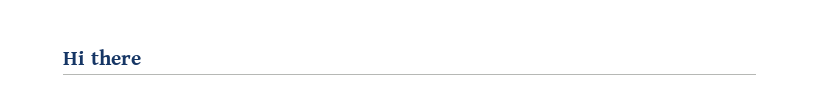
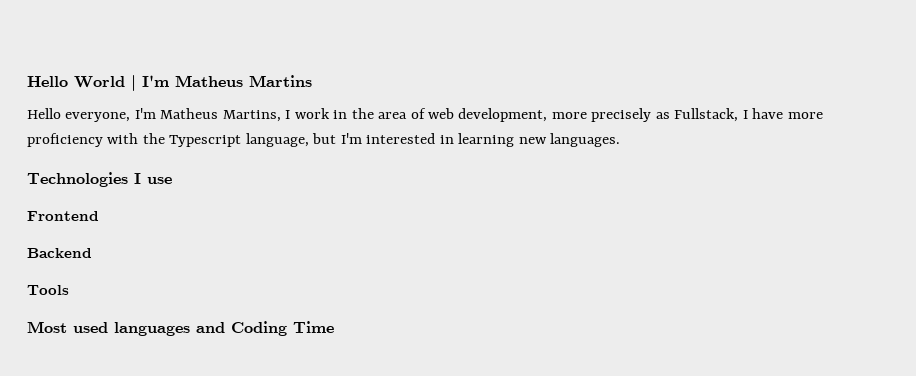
- Hi there
+ Hello World | I'm Matheus Martins
+ Hello everyone, I'm Matheus Martins, I work in the area of web development, more precisely as Fullstack, I have more proficiency with the Typescript language, but I'm interested in learning new languages.
+ Technologies I use
+ Frontend
+ Backend
+ Tools
+ Most used languages and Coding Time

